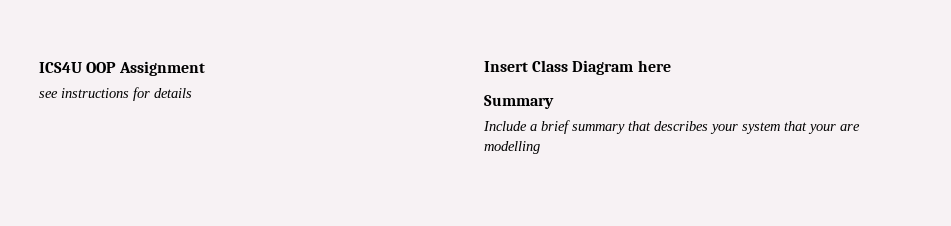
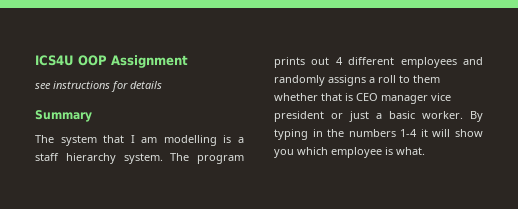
- Insert Class Diagram here
  Summary
- Include a brief summary that describes your system that your are modelling
+ The system that I am modelling is a staff hierarchy system. The program prints out 4 different employees and randomly assigns a roll to them whether that is CEO manager vice president or just a basic worker. By typing in the numbers 1-4 it will show you which employee is what.

